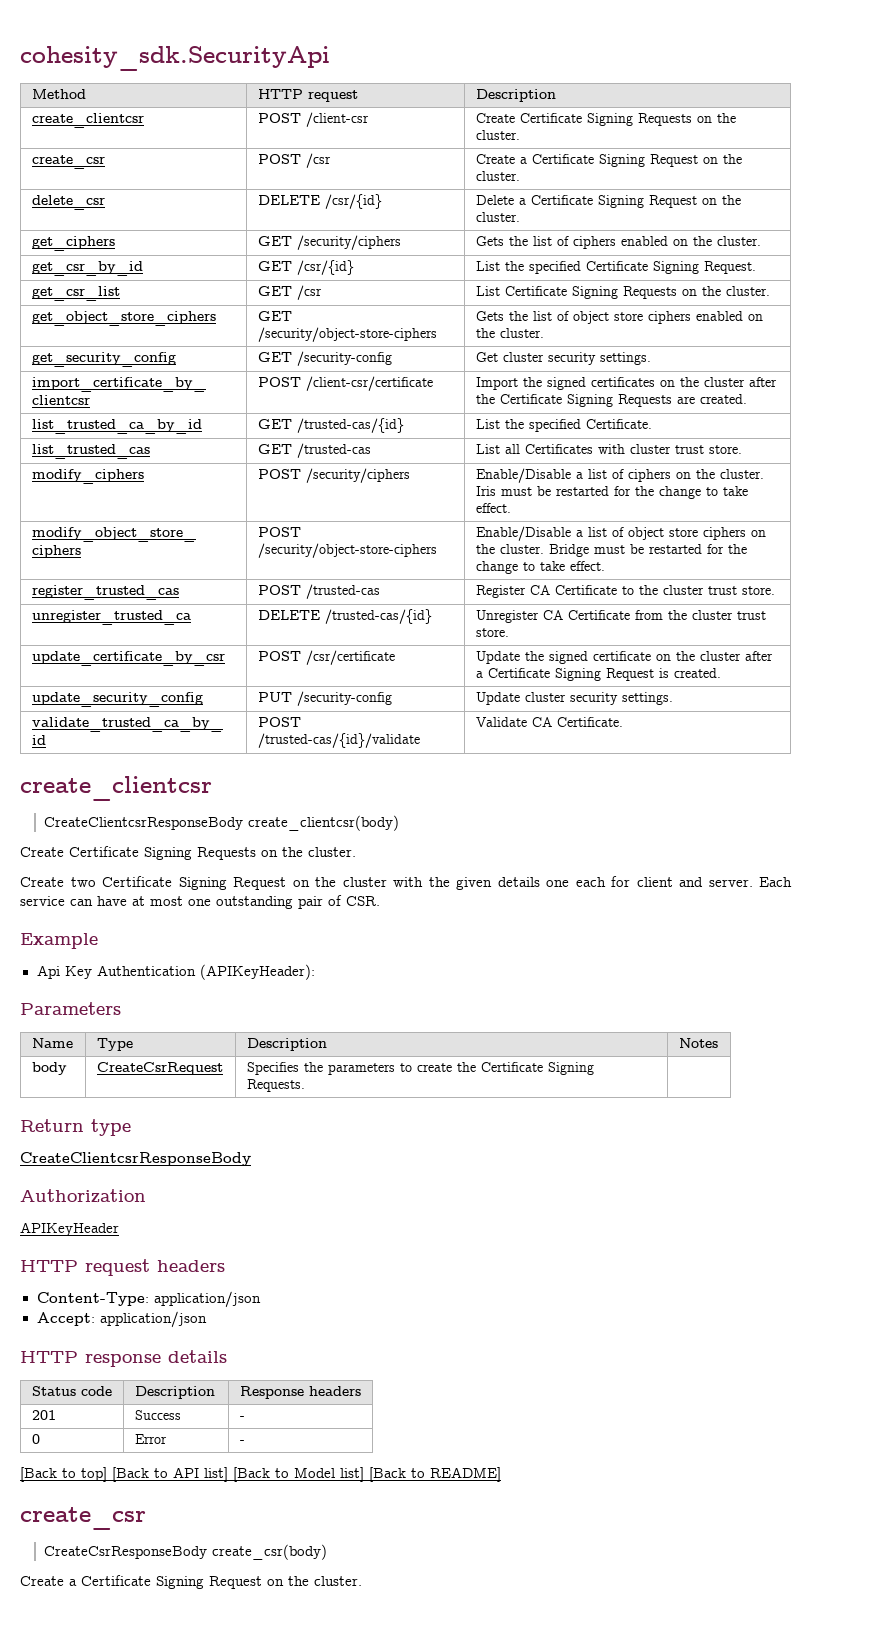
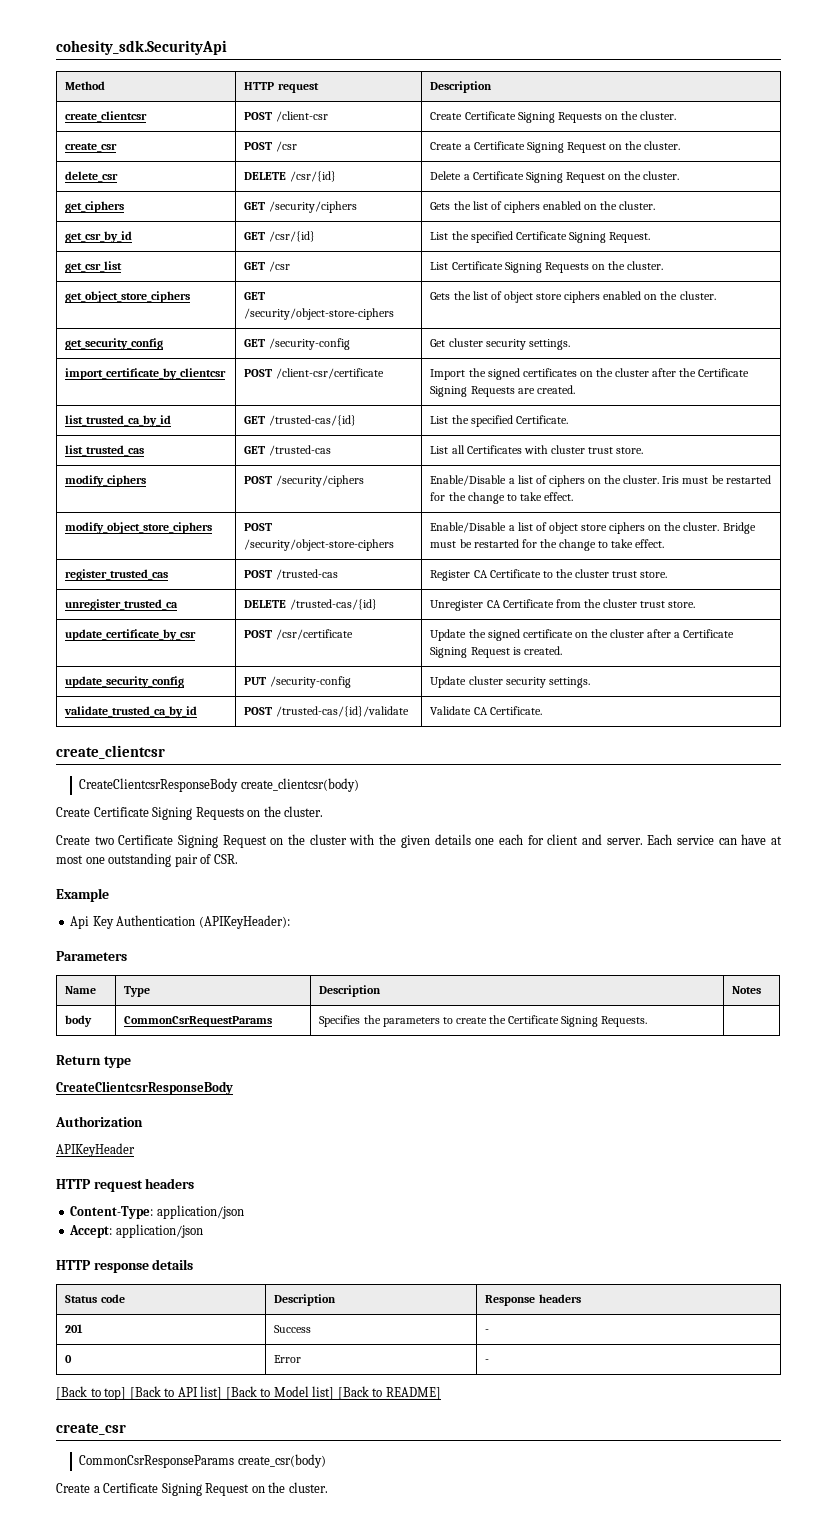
- body | CreateCsrRequest | Specifies the parameters to create the Certificate Signing Requests. |
+ body | CommonCsrRequestParams | Specifies the parameters to create the Certificate Signing Requests. |
- CreateCsrResponseBody create_csr(body)
+ CommonCsrResponseParams create_csr(body)

